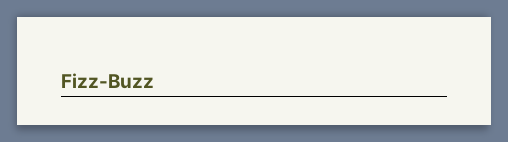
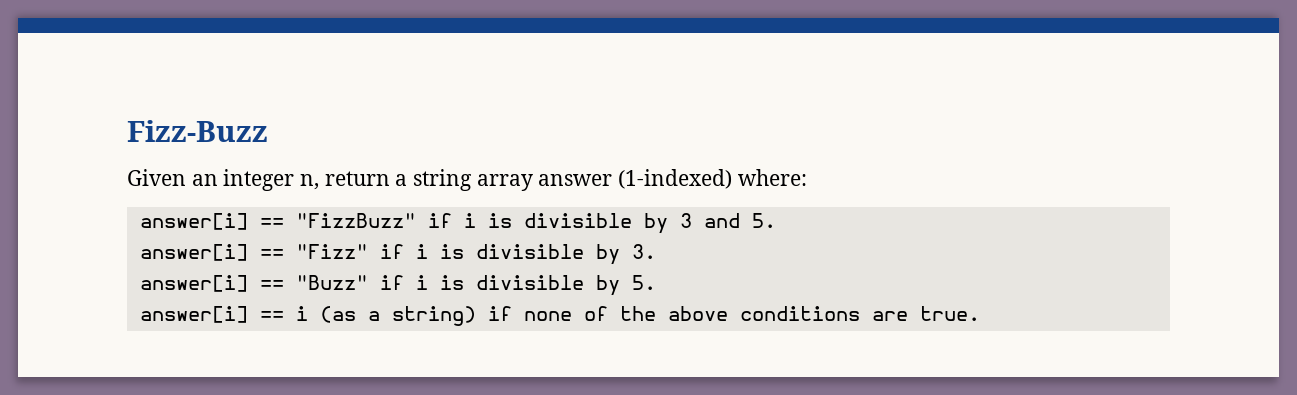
+ Given an integer n, return a string array answer (1-indexed) where:
+ answer[i] == "FizzBuzz" if i is divisible by 3 and 5.
+ answer[i] == "Fizz" if i is divisible by 3.
+ answer[i] == "Buzz" if i is divisible by 5.
+ answer[i] == i (as a string) if none of the above conditions are true.

